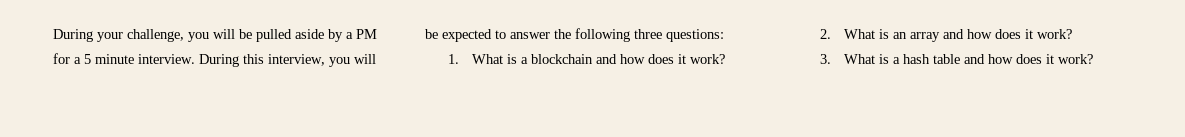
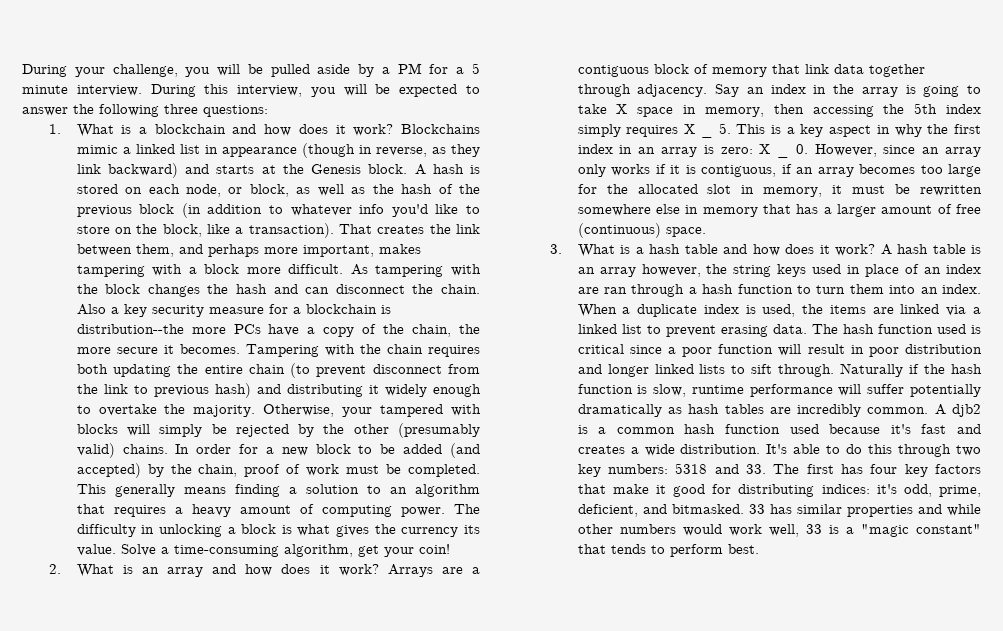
+ Blockchains mimic a linked list in appearance (though in reverse, as they link backward) and starts at the Genesis block. A hash is stored on each node, or block, as well as the hash of the previous block (in addition to whatever info you'd like to store on the block, like a transaction). That creates the link between them, and perhaps more important, makes tampering with a block more difficult. As tampering with the block changes the hash and can disconnect the chain. Also a key security measure for a blockchain is distribution--the more PCs have a copy of the chain, the more secure it becomes. Tampering with the chain requires both updating the entire chain (to prevent disconnect from the link to previous hash) and distributing it widely enough to overtake the majority. Otherwise, your tampered with blocks will simply be rejected by the other (presumably valid) chains. In order for a new block to be added (and accepted) by the chain, proof of work must be completed. This generally means finding a solution to an algorithm that requires a heavy amount of computing power. The difficulty in unlocking a block is what gives the currency its value. Solve a time-consuming algorithm, get your coin!
+ Arrays are a contiguous block of memory that link data together through adjacency. Say an index in the array is going to take X space in memory, then accessing the 5th index simply requires X _ 5. This is a key aspect in why the first index in an array is zero: X _ 0. However, since an array only works if it is contiguous, if an array becomes too large for the allocated slot in memory, it must be rewritten somewhere else in memory that has a larger amount of free (continuous) space.
+ A hash table is an array however, the string keys used in place of an index are ran through a hash function to turn them into an index. When a duplicate index is used, the items are linked via a linked list to prevent erasing data. The hash function used is critical since a poor function will result in poor distribution and longer linked lists to sift through. Naturally if the hash function is slow, runtime performance will suffer potentially dramatically as hash tables are incredibly common. A djb2 is a common hash function used because it's fast and creates a wide distribution. It's able to do this through two key numbers: 5318 and 33. The first has four key factors that make it good for distributing indices: it's odd, prime, deficient, and bitmasked. 33 has similar properties and while other numbers would work well, 33 is a "magic constant" that tends to perform best.

